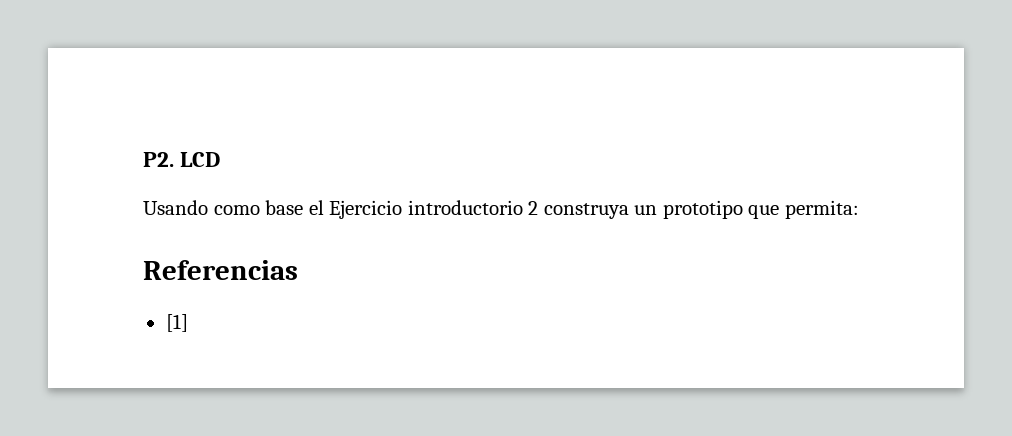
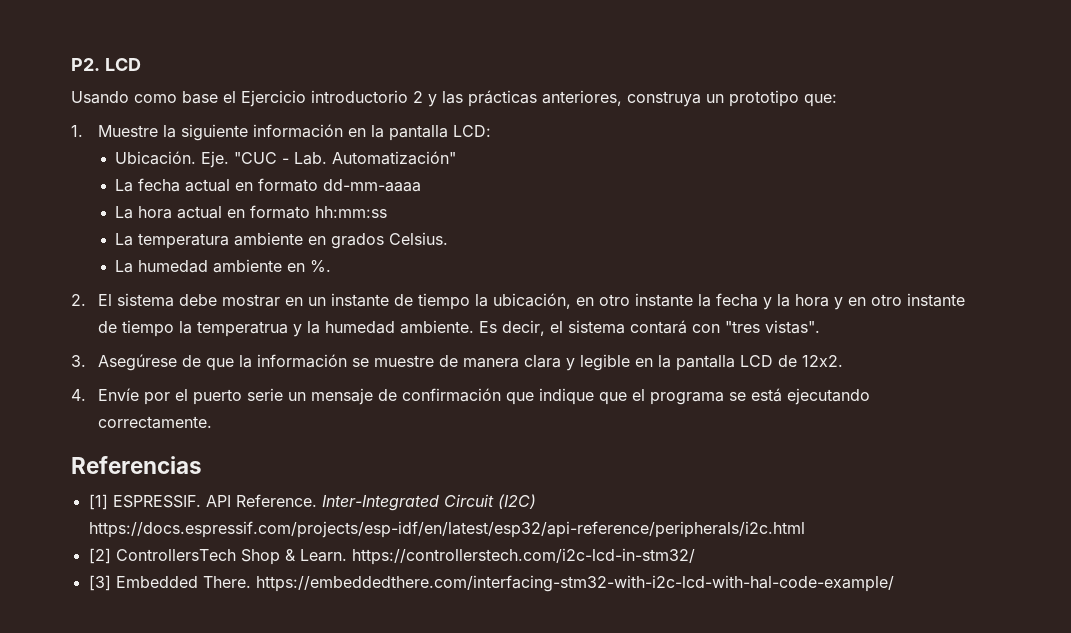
- Usando como base el Ejercicio introductorio 2 construya un prototipo que permita:
+ Usando como base el Ejercicio introductorio 2 y las prácticas anteriores, construya un prototipo que:
+ 1. Muestre la siguiente información en la pantalla LCD:
+ Ubicación. Eje. "CUC - Lab. Automatización"
+ La fecha actual en formato dd-mm-aaaa
+ La hora actual en formato hh:mm:ss
+ La temperatura ambiente en grados Celsius.
+ La humedad ambiente en %.
+ 2. El sistema debe mostrar en un instante de tiempo la ubicación, en otro instante la fecha y la hora y en otro instante de tiempo la temperatrua y la humedad ambiente. Es decir, el sistema contará con "tres vistas".
+ 3. Asegúrese de que la información se muestre de manera clara y legible en la pantalla LCD de 12x2.
+ 4. Envíe por el puerto serie un mensaje de confirmación que indique que el programa se está ejecutando correctamente.
  Referencias
- [1]
+ [1] ESPRESSIF. API Reference. Inter-Integrated Circuit (I2C) https://docs.espressif.com/projects/esp-idf/en/latest/esp32/api-reference/peripherals/i2c.html
+ [2] ControllersTech Shop & Learn. https://controllerstech.com/i2c-lcd-in-stm32/
+ [3] Embedded There. https://embeddedthere.com/interfacing-stm32-with-i2c-lcd-with-hal-code-example/

